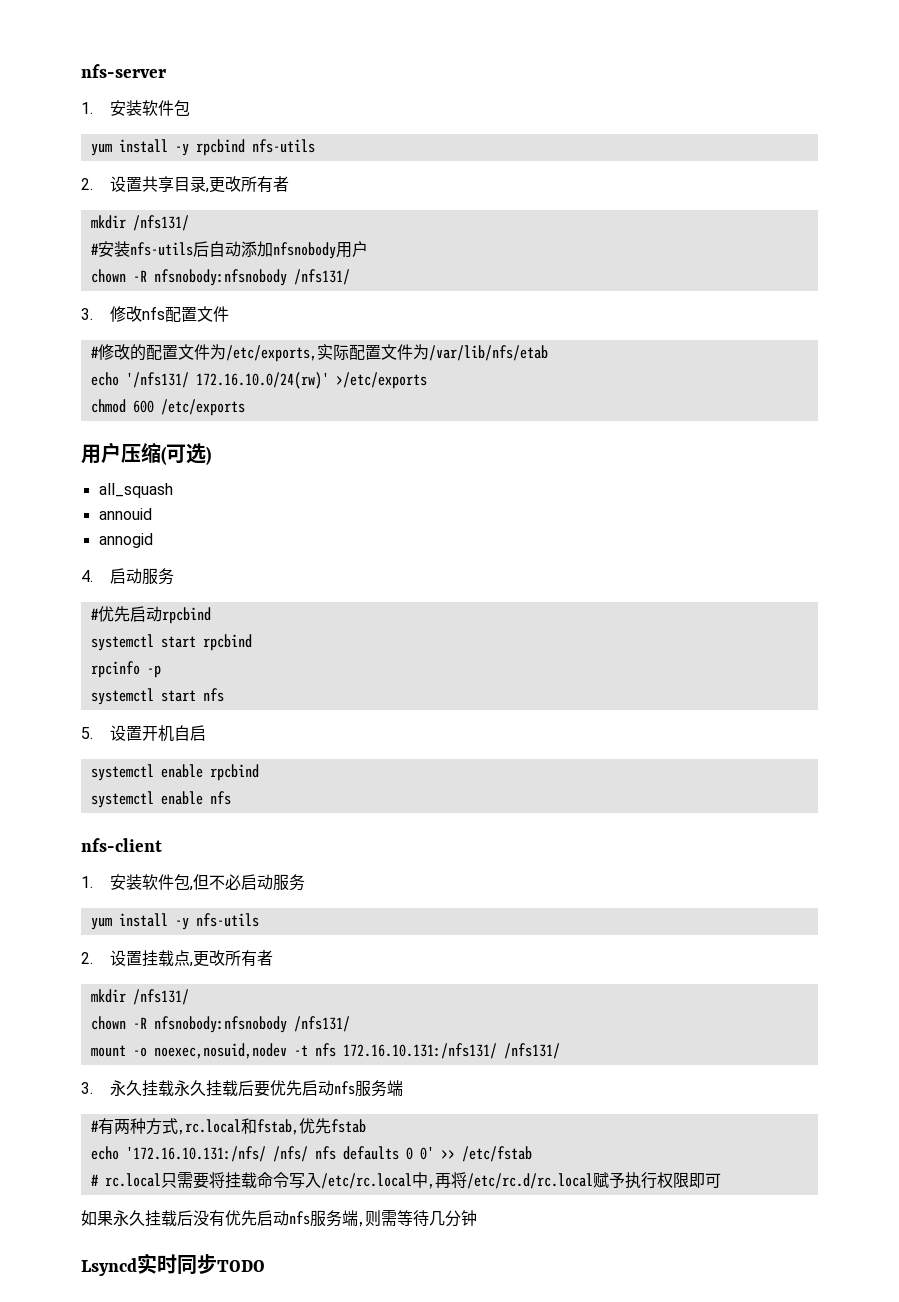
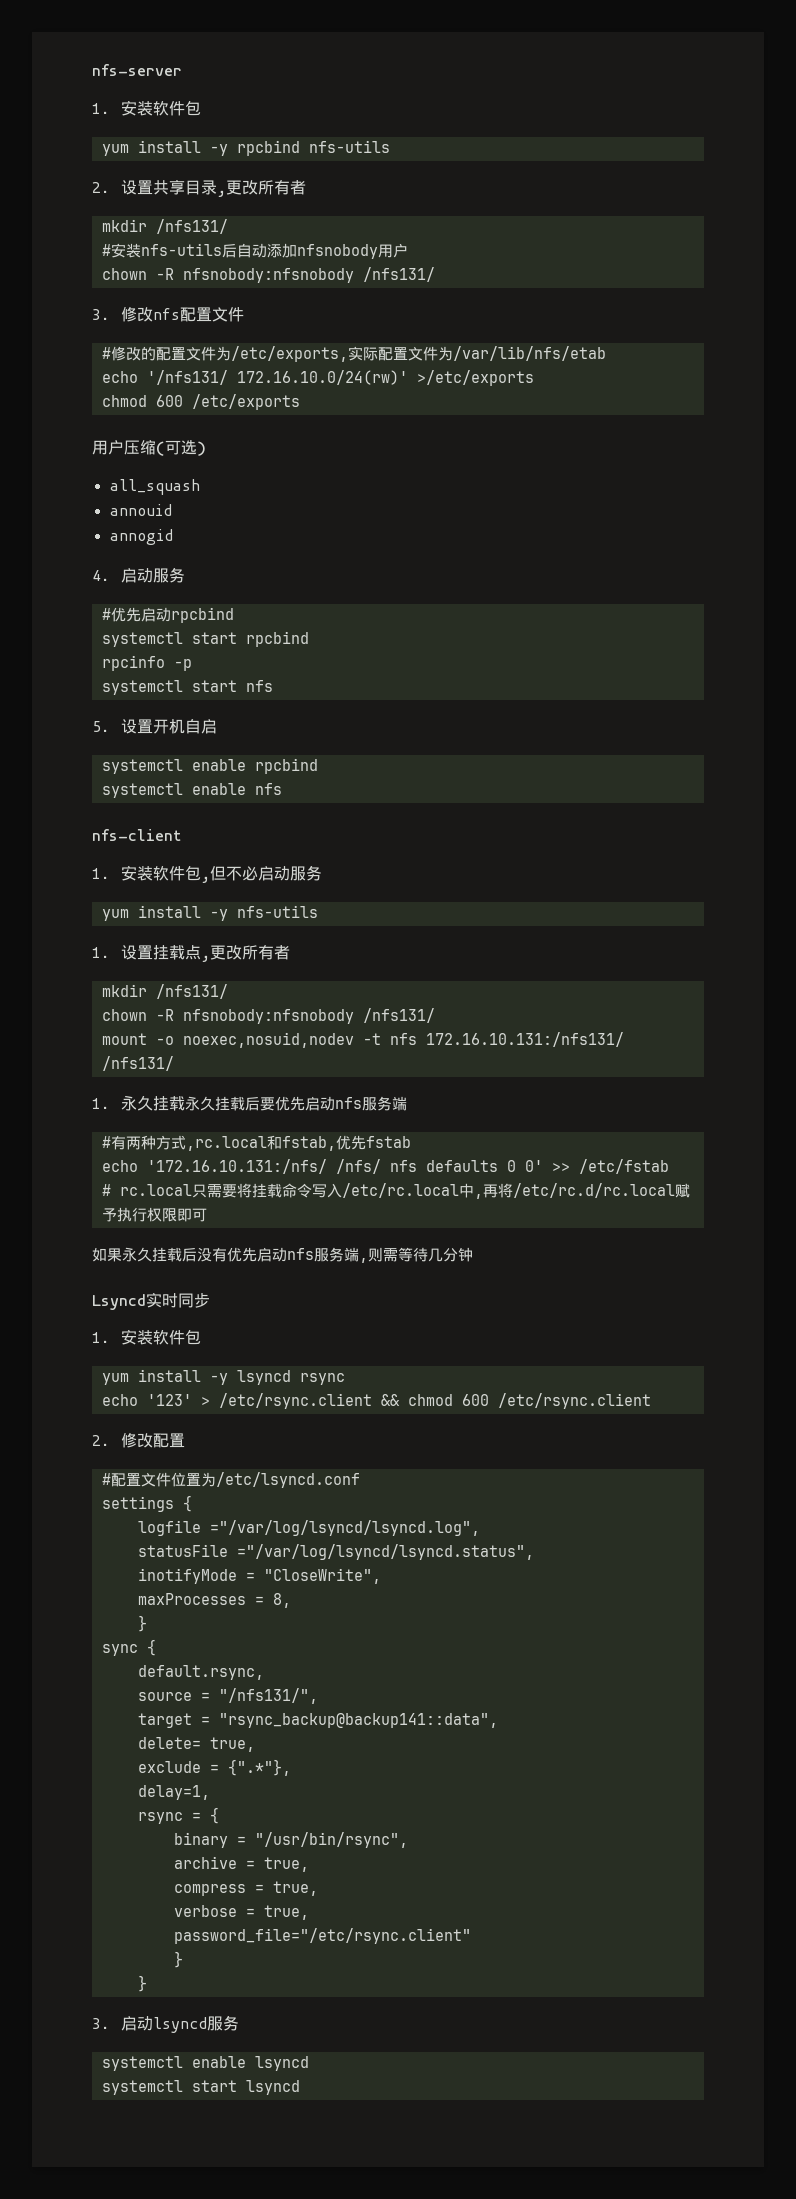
- 2.设置挂载点,更改所有者
+ 1.设置挂载点,更改所有者
- 3.永久挂载永久挂载后要优先启动nfs服务端
+ 1.永久挂载永久挂载后要优先启动nfs服务端
- Lsyncd实时同步TODO
+ Lsyncd实时同步
+ 1.安装软件包
+ yum install -y lsyncd rsync
+ echo '123' > /etc/rsync.client && chmod 600 /etc/rsync.client
+ 2.修改配置
+ #配置文件位置为/etc/lsyncd.conf
+ settings {
+ logfile ="/var/log/lsyncd/lsyncd.log",
+ statusFile ="/var/log/lsyncd/lsyncd.status",
+ inotifyMode = "CloseWrite",
+ maxProcesses = 8,
+ }
+ sync {
+ default.rsync,
+ source = "/nfs131/",
+ target = "rsync_backup@backup141::data",
+ delete= true,
+ exclude = {".*"},
+ delay=1,
+ rsync = {
+ binary = "/usr/bin/rsync",
+ archive = true,
+ compress = true,
+ verbose = true,
+ password_file="/etc/rsync.client"
+ }
+ }
+ 3.启动lsyncd服务
+ systemctl enable lsyncd
+ systemctl start lsyncd

